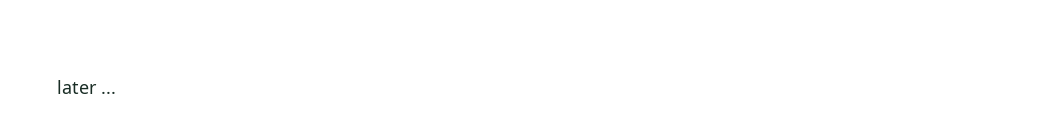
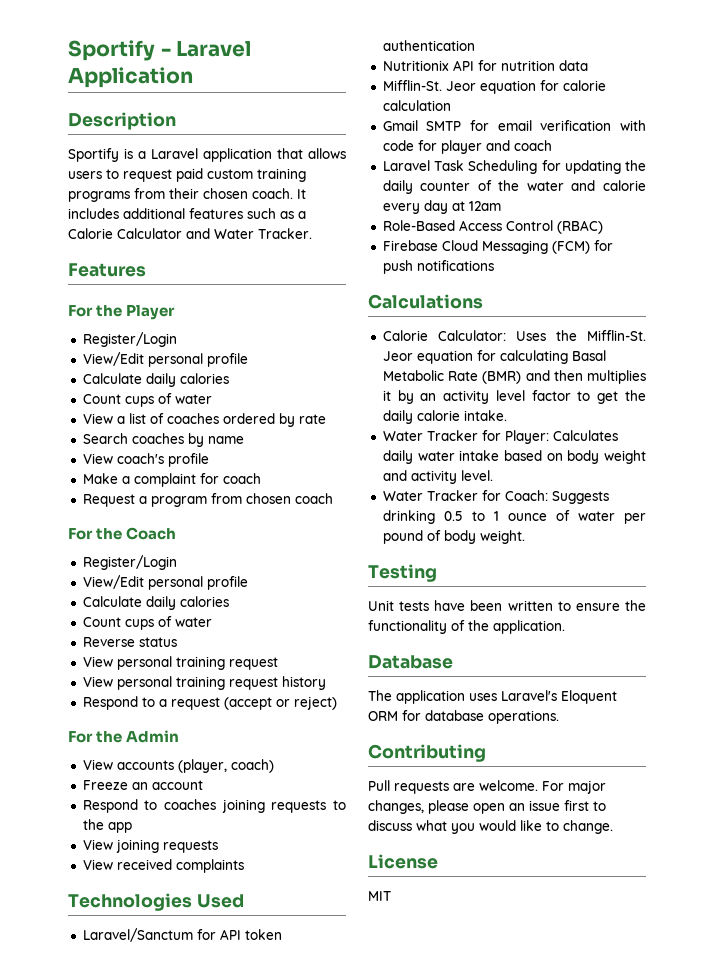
- later ...
+ Sportify - Laravel Application
+ Description
+ Sportify is a Laravel application that allows users to request paid custom training programs from their chosen coach. It includes additional features such as a Calorie Calculator and Water Tracker.
+ Features
+ For the Player
+ Register/Login
+ View/Edit personal profile
+ Calculate daily calories
+ Count cups of water
+ View a list of coaches ordered by rate
+ Search coaches by name
+ View coach's profile
+ Make a complaint for coach
+ Request a program from chosen coach
+ For the Coach
+ Register/Login
+ View/Edit personal profile
+ Calculate daily calories
+ Count cups of water
+ Reverse status
+ View personal training request
+ View personal training request history
+ Respond to a request (accept or reject)
+ For the Admin
+ View accounts (player, coach)
+ Freeze an account
+ Respond to coaches joining requests to the app
+ View joining requests
+ View received complaints
+ Technologies Used
+ Laravel/Sanctum for API token authentication
+ Nutritionix API for nutrition data
+ Mifflin-St. Jeor equation for calorie calculation
+ Gmail SMTP for email verification with code for player and coach
+ Laravel Task Scheduling for updating the daily counter of the water and calorie every day at 12am
+ Role-Based Access Control (RBAC)
+ Firebase Cloud Messaging (FCM) for push notifications
+ Calculations
+ Calorie Calculator: Uses the Mifflin-St. Jeor equation for calculating Basal Metabolic Rate (BMR) and then multiplies it by an activity level factor to get the daily calorie intake.
+ Water Tracker for Player: Calculates daily water intake based on body weight and activity level.
+ Water Tracker for Coach: Suggests drinking 0.5 to 1 ounce of water per pound of body weight.
+ Testing
+ Unit tests have been written to ensure the functionality of the application.
+ Database
+ The application uses Laravel's Eloquent ORM for database operations.
+ Contributing
+ Pull requests are welcome. For major changes, please open an issue first to discuss what you would like to change.
+ License
+ MIT

